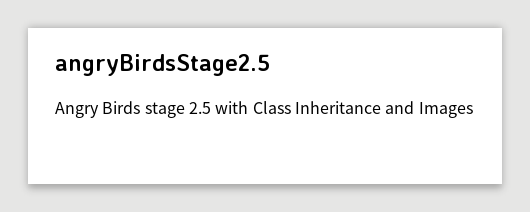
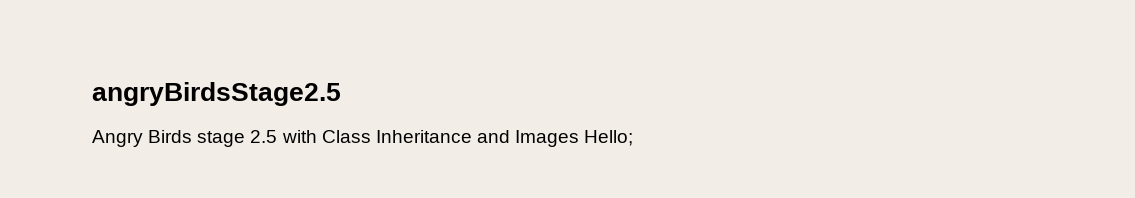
- Angry Birds stage 2.5 with Class Inheritance and Images
+ Angry Birds stage 2.5 with Class Inheritance and Images Hello;

